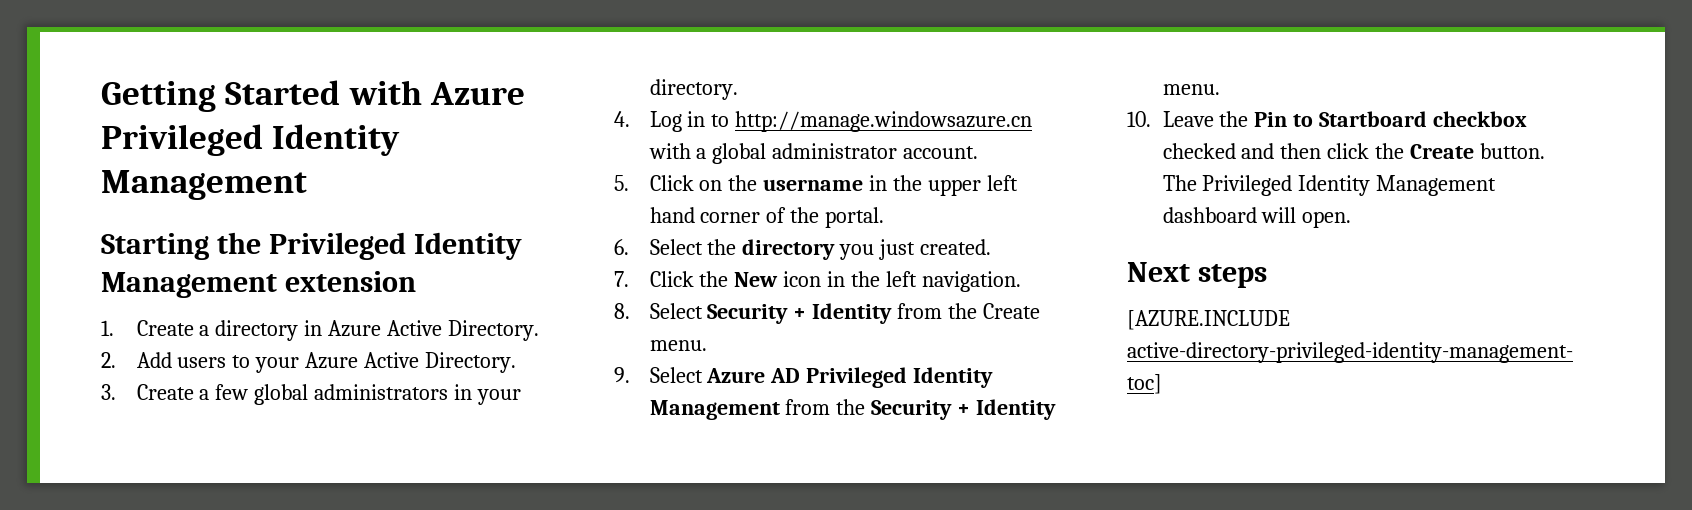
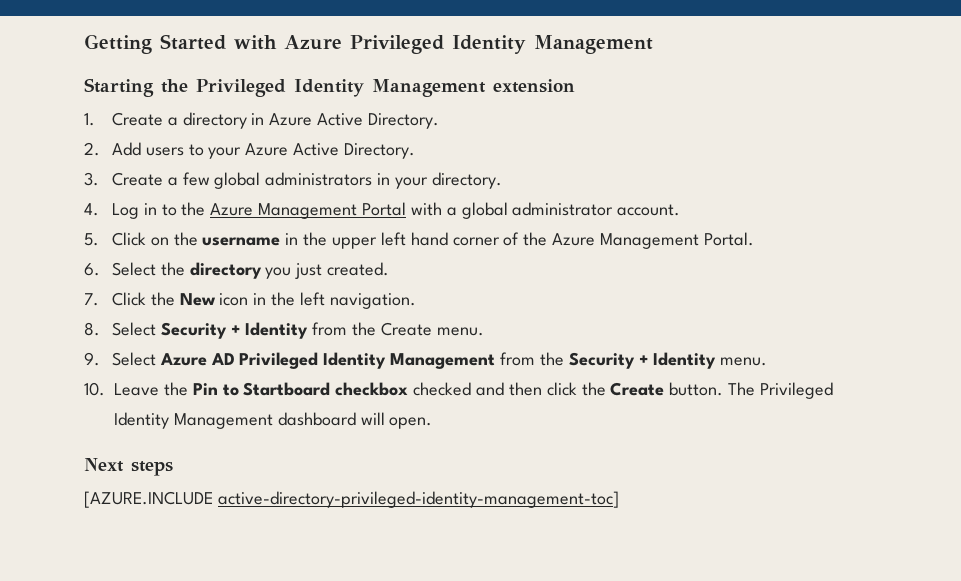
- 4. Log in to http://manage.windowsazure.cn with a global administrator account.
+ 4. Log in to the Azure Management Portal with a global administrator account.
- 5. Click on the username in the upper left hand corner of the portal.
+ 5. Click on the username in the upper left hand corner of the Azure Management Portal.

